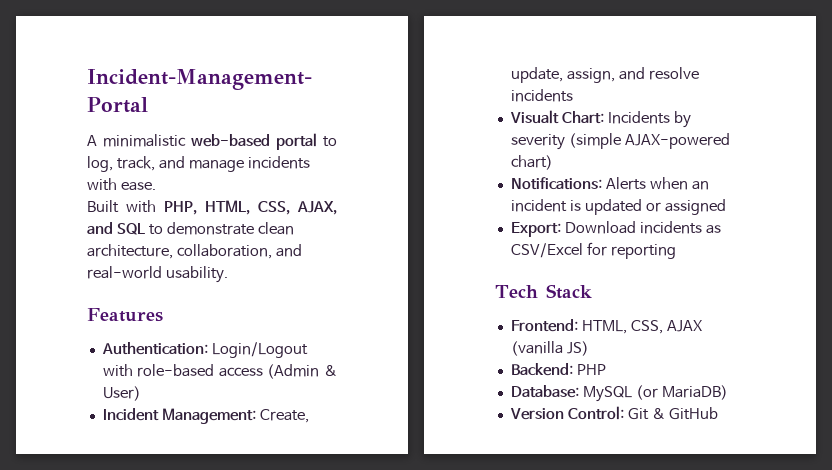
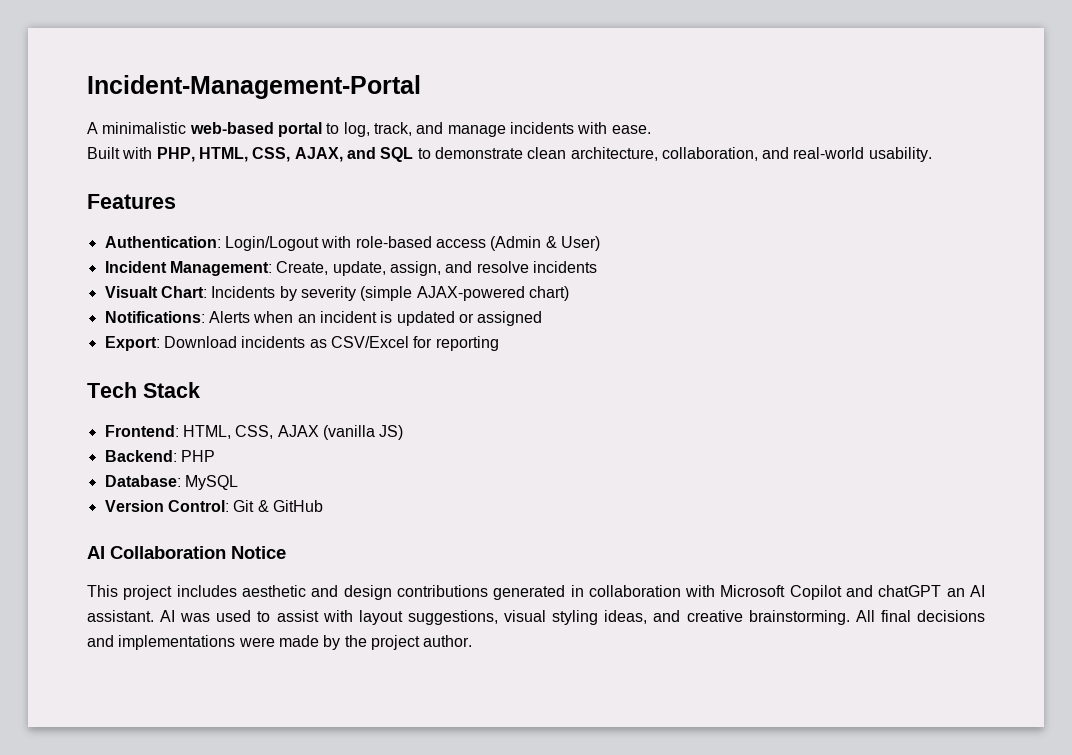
- Database: MySQL (or MariaDB)
+ Database: MySQL
+ AI Collaboration Notice
+ This project includes aesthetic and design contributions generated in collaboration with Microsoft Copilot and chatGPT an AI assistant. AI was used to assist with layout suggestions, visual styling ideas, and creative brainstorming. All final decisions and implementations were made by the project author.

